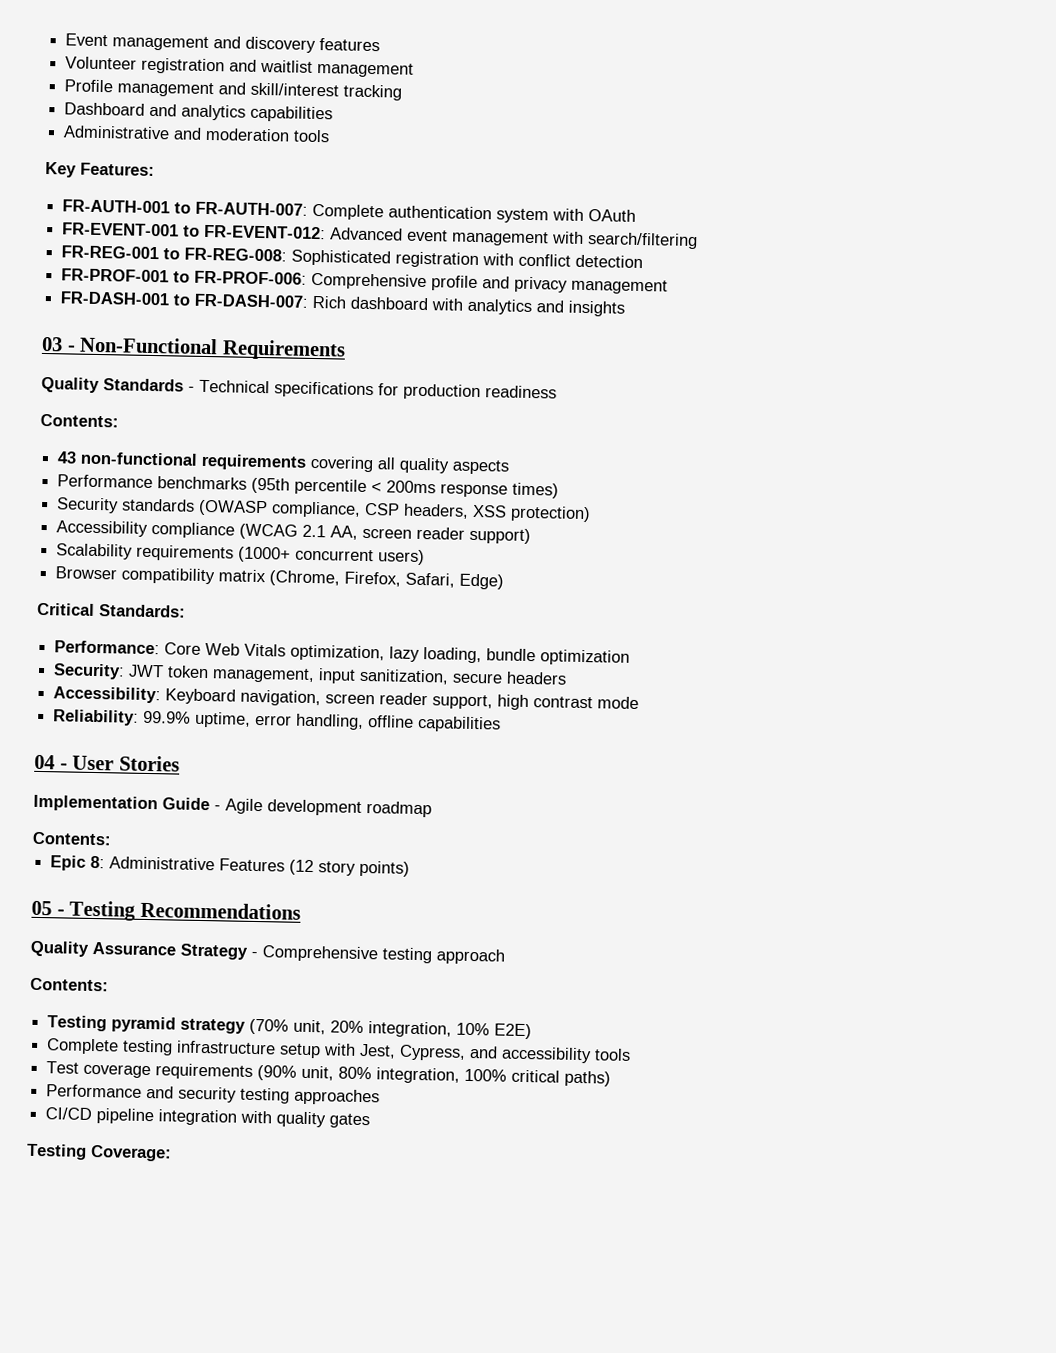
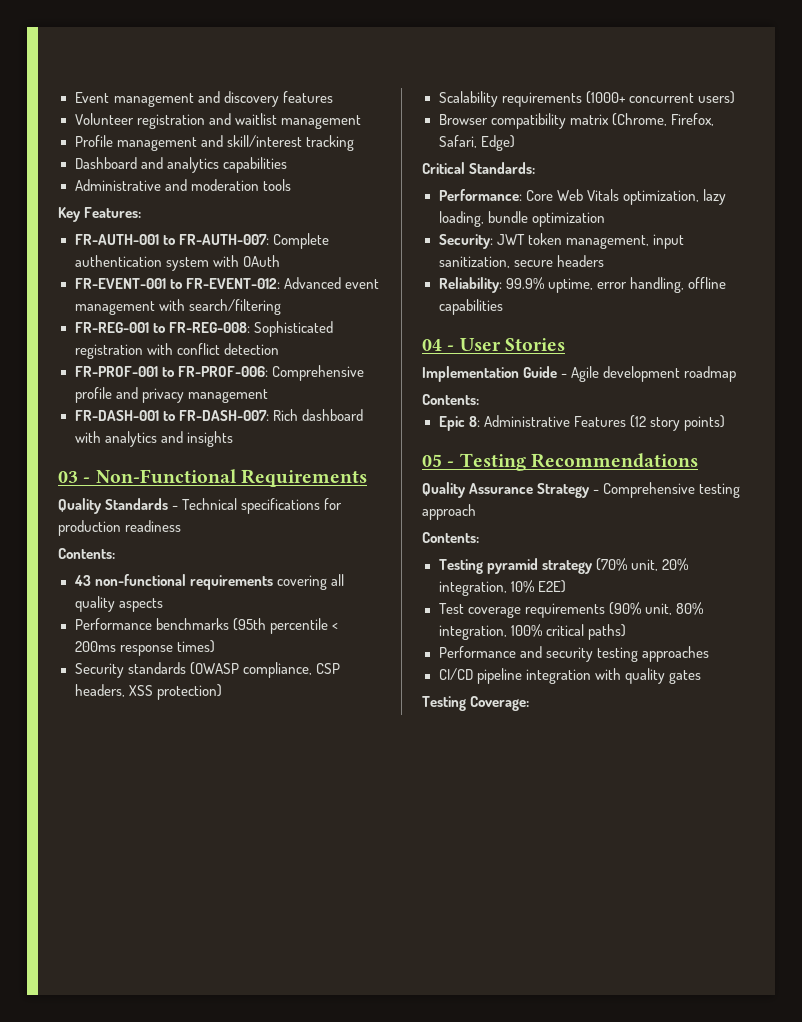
- Accessibility compliance (WCAG 2.1 AA, screen reader support)
- Accessibility: Keyboard navigation, screen reader support, high contrast mode
- Complete testing infrastructure setup with Jest, Cypress, and accessibility tools

